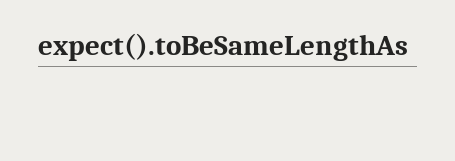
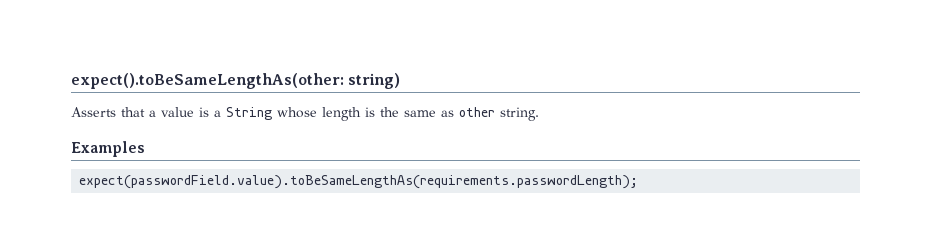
- expect().toBeSameLengthAs
+ expect().toBeSameLengthAs(other: string)
+ Asserts that a value is a String whose length is the same as other string.
+ Examples
+ expect(passwordField.value).toBeSameLengthAs(requirements.passwordLength);

